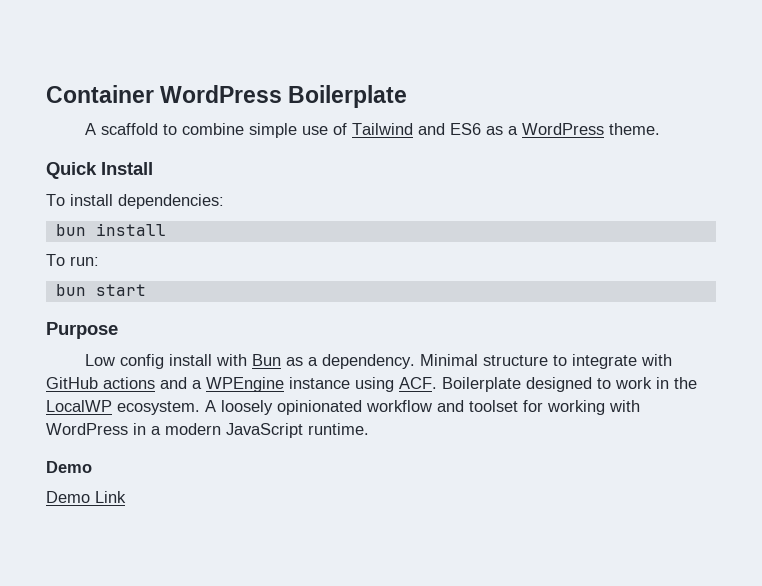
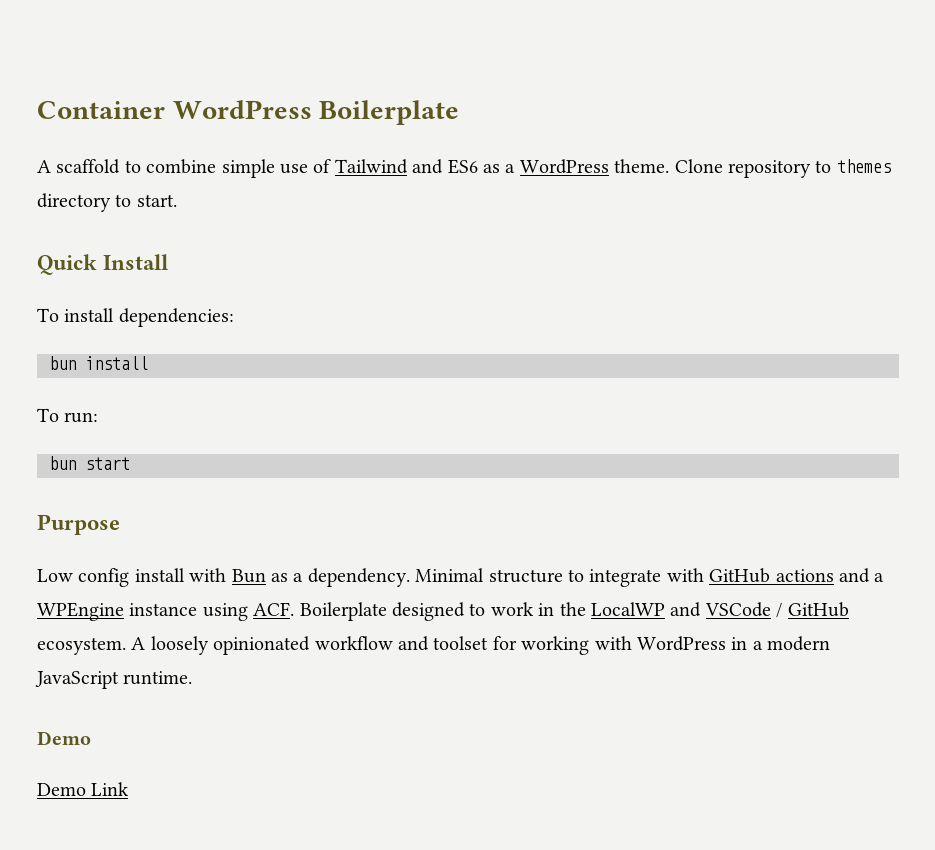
+ Clone repository to themes directory to start.
- Minimal structure to integrate with GitHub actions and a WPEngine instance using ACF. Boilerplate designed to work in the LocalWP ecosystem.
+ Minimal structure to integrate with GitHub actions and a WPEngine instance using ACF. Boilerplate designed to work in the LocalWP and VSCode / GitHub ecosystem.

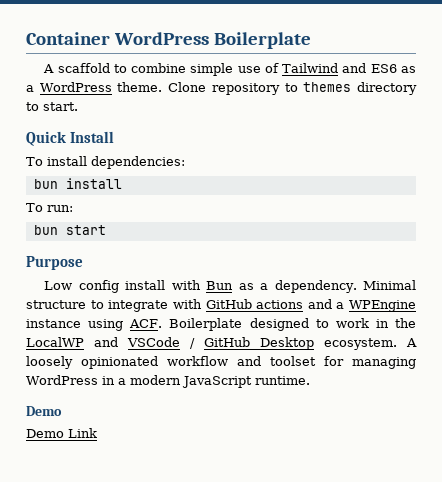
- Minimal structure to integrate with GitHub actions and a WPEngine instance using ACF. Boilerplate designed to work in the LocalWP and VSCode / GitHub ecosystem.
+ Minimal structure to integrate with GitHub actions and a WPEngine instance using ACF. Boilerplate designed to work in the LocalWP and VSCode / GitHub Desktop ecosystem.
- A loosely opinionated workflow and toolset for working with WordPress in a modern JavaScript runtime.
+ A loosely opinionated workflow and toolset for managing WordPress in a modern JavaScript runtime.

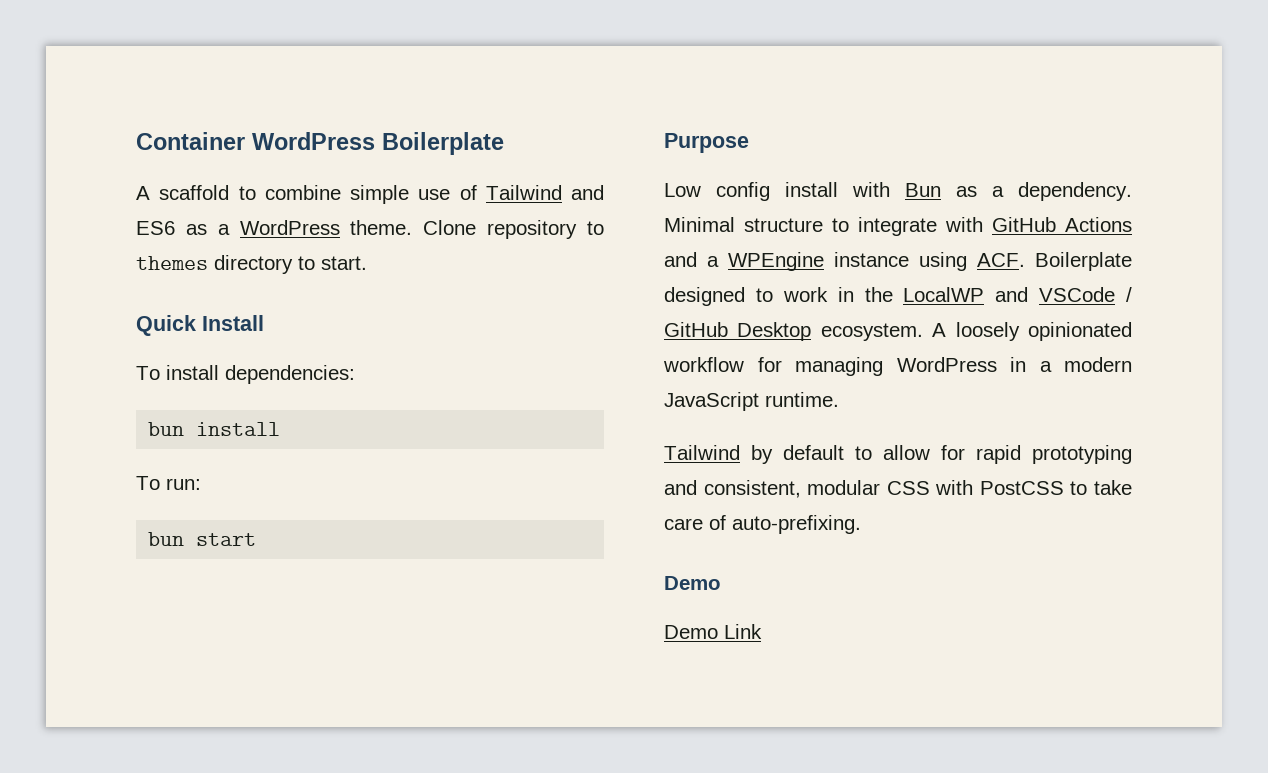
- Minimal structure to integrate with GitHub actions and a WPEngine instance using ACF. Boilerplate designed to work in the LocalWP and VSCode / GitHub Desktop ecosystem.
+ Minimal structure to integrate with GitHub Actions and a WPEngine instance using ACF. Boilerplate designed to work in the LocalWP and VSCode / GitHub Desktop ecosystem.
- A loosely opinionated workflow and toolset for managing WordPress in a modern JavaScript runtime.
+ A loosely opinionated workflow for managing WordPress in a modern JavaScript runtime.
+ Tailwind by default to allow for rapid prototyping and consistent, modular CSS with PostCSS to take care of auto-prefixing.

